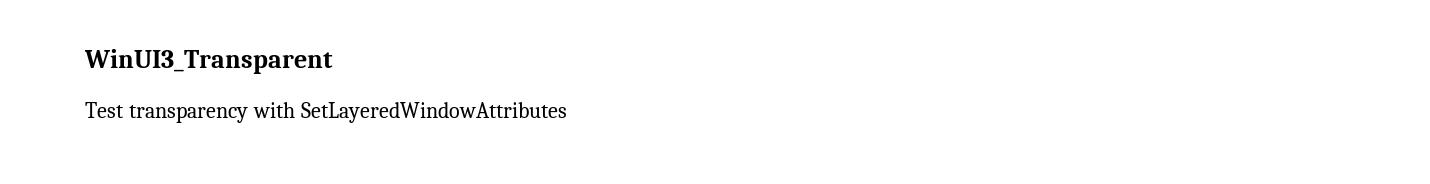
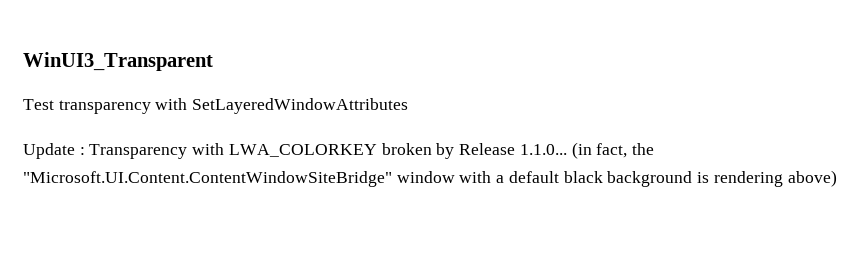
+ Update : Transparency with LWA_COLORKEY broken by Release 1.1.0... (in fact, the "Microsoft.UI.Content.ContentWindowSiteBridge" window with a default black background is rendering above)

